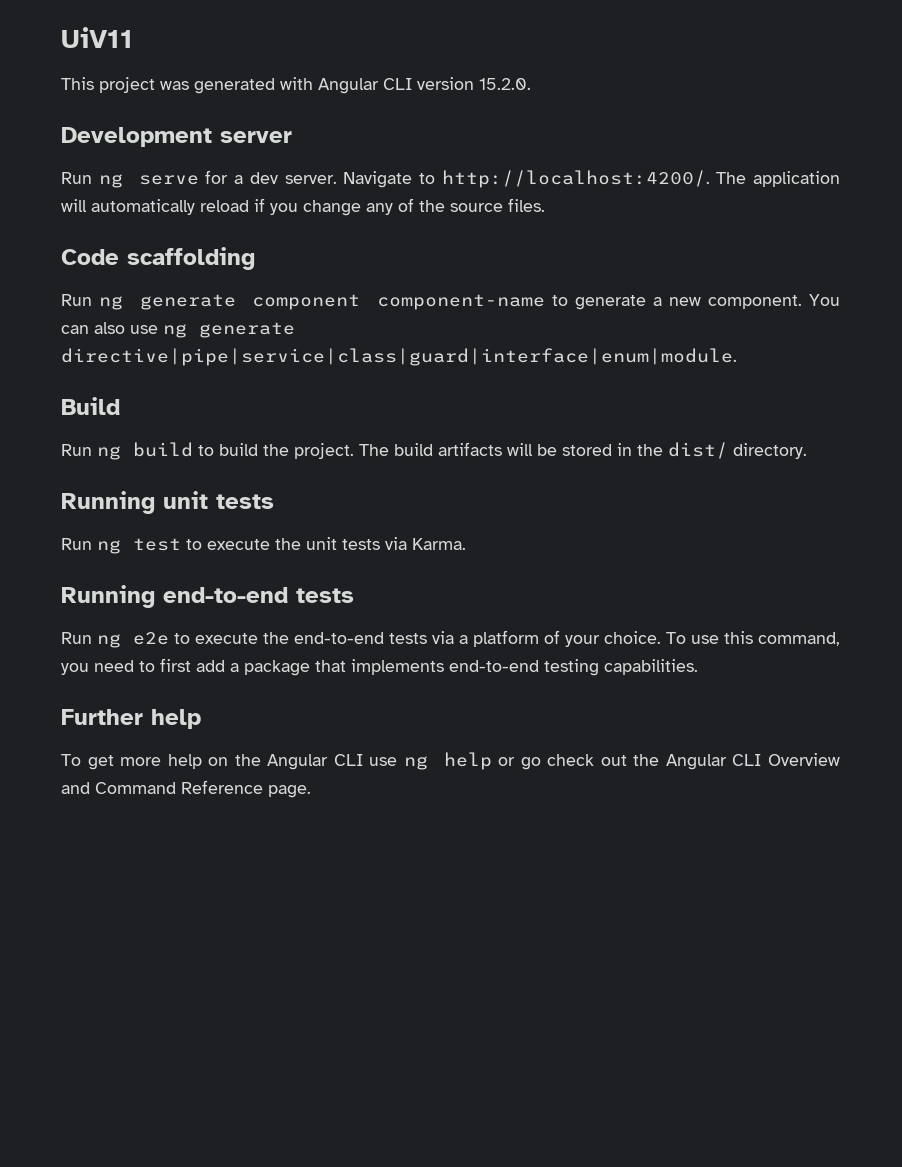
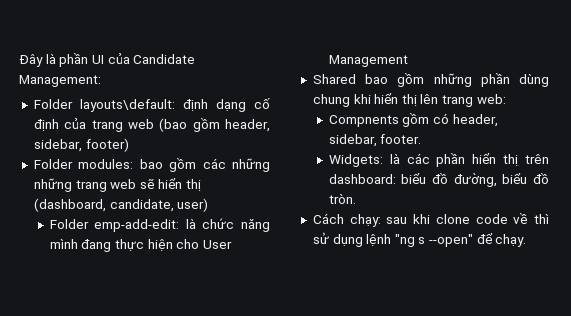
- UiV11
- This project was generated with Angular CLI version 15.2.0.
- Development server
- Run ng serve for a dev server. Navigate to http://localhost:4200/. The application will automatically reload if you change any of the source files.
- Code scaffolding
- Run ng generate component component-name to generate a new component. You can also use ng generate directive|pipe|service|class|guard|interface|enum|module.
- Build
- Run ng build to build the project. The build artifacts will be stored in the dist/ directory.
- Running unit tests
- Run ng test to execute the unit tests via Karma.
- Running end-to-end tests
- Run ng e2e to execute the end-to-end tests via a platform of your choice. To use this command, you need to first add a package that implements end-to-end testing capabilities.
- Further help
- To get more help on the Angular CLI use ng help or go check out the Angular CLI Overview and Command Reference page.
+ Đây là phần UI của Candidate Management:
+ Folder layouts\default: định dạng cố định của trang web (bao gồm header, sidebar, footer)
+ Folder modules: bao gồm các những những trang web sẽ hiển thị (dashboard, candidate, user)
+ Folder emp-add-edit: là chức năng mình đang thực hiện cho User Management
+ Shared bao gồm những phần dùng chung khi hiển thị lên trang web:
+ Compnents gồm có header, sidebar, footer.
+ Widgets: là các phần hiển thị trên dashboard: biểu đồ đường, biểu đồ tròn.
+ Cách chạy: sau khi clone code về thì sử dụng lệnh "ng s --open" để chạy.

